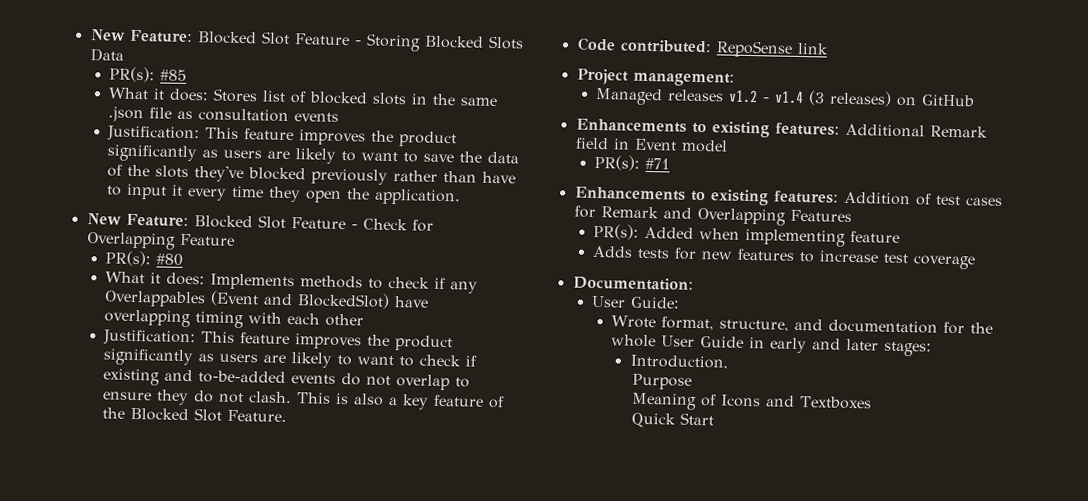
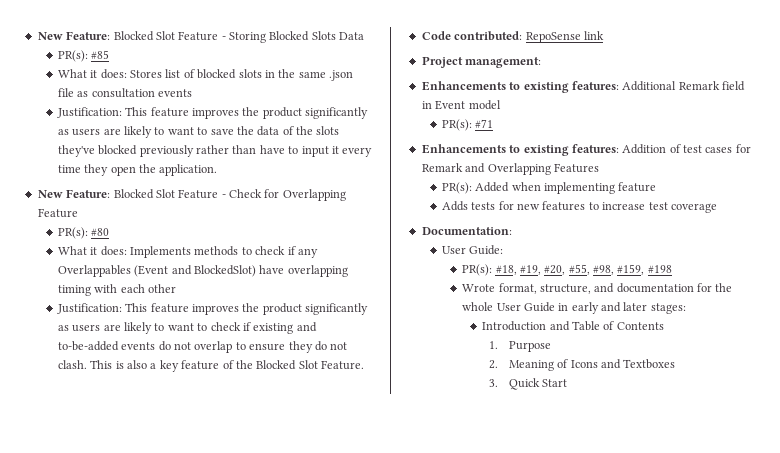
- Managed releases v1.2 - v1.4 (3 releases) on GitHub
+ PR(s): #18, #19, #20, #55, #98, #159, #198
- Introduction,
- Purpose
+ Introduction and Table of Contents
+ 1. Purpose
- Meaning of Icons and Textboxes
+ 2. Meaning of Icons and Textboxes
- Quick Start
+ 3. Quick Start

